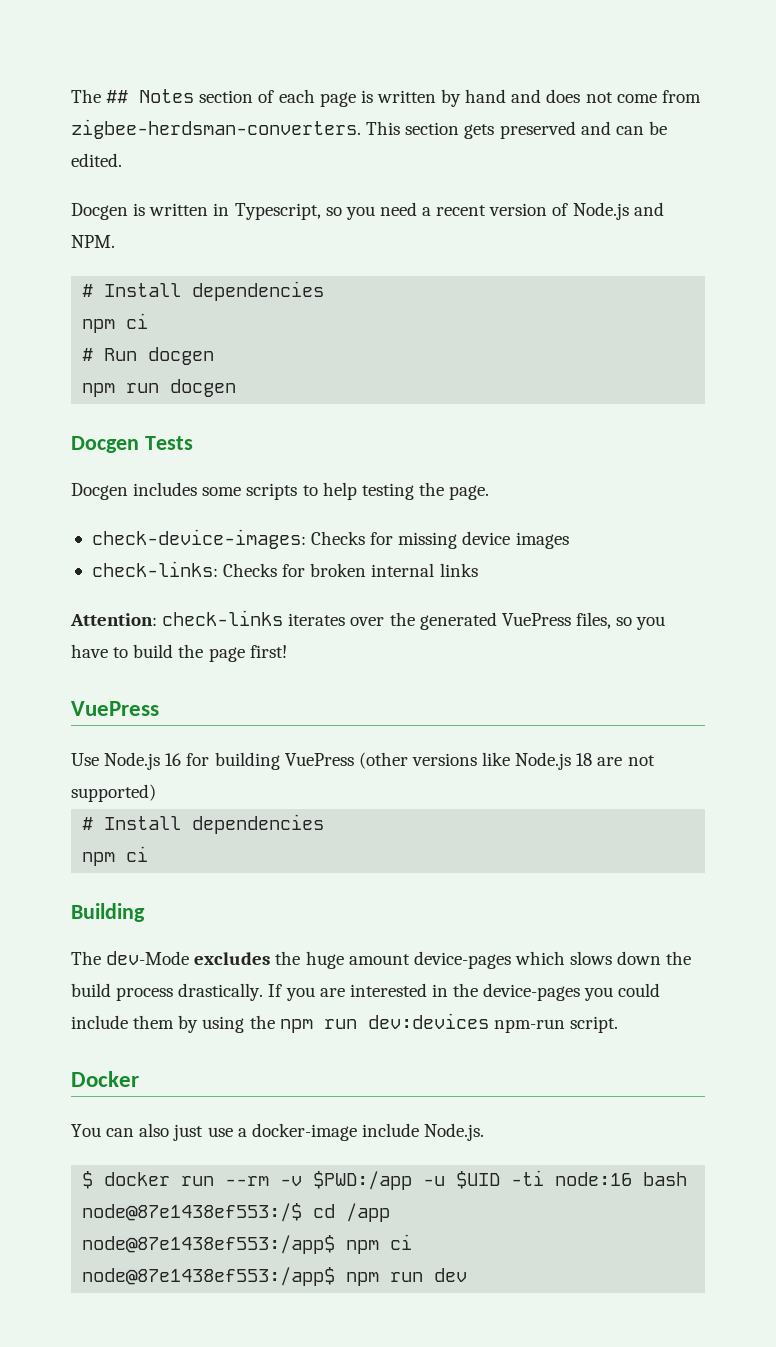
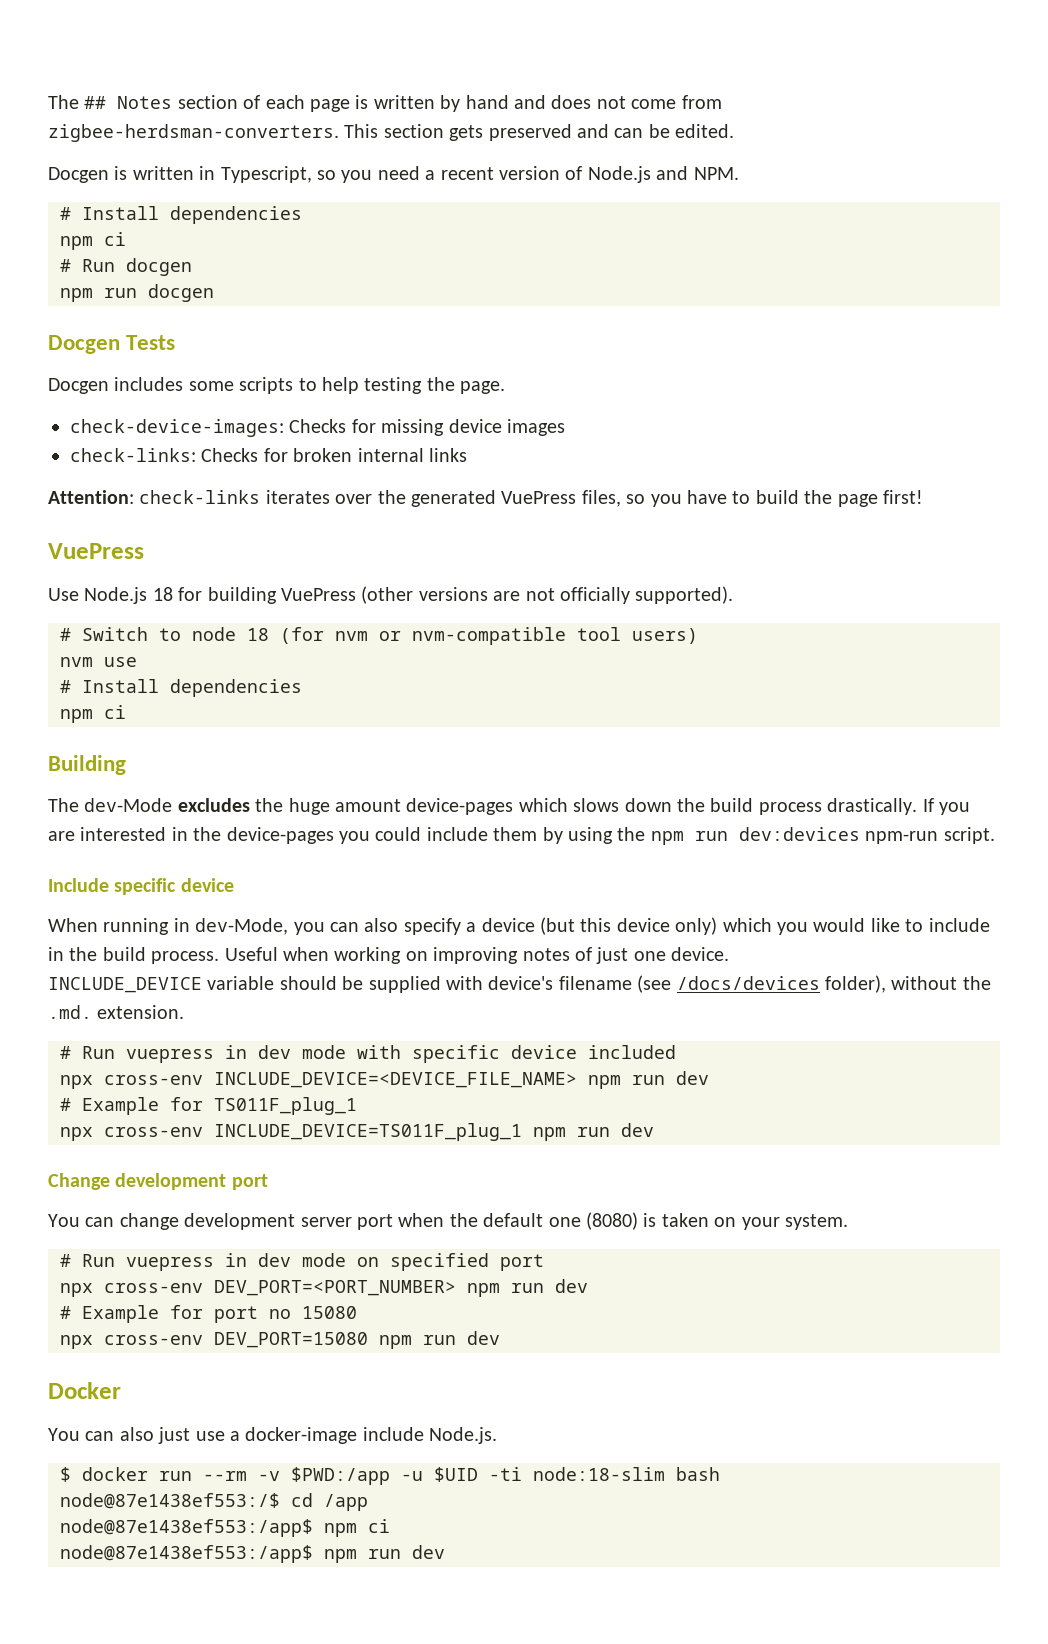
- Use Node.js 16 for building VuePress (other versions like Node.js 18 are not supported)
+ Use Node.js 18 for building VuePress (other versions are not officially supported).
+ # Switch to node 18 (for nvm or nvm-compatible tool users)
+ nvm use
+ Include specific device
+ When running in dev-Mode, you can also specify a device (but this device only) which you would like to include in the build process. Useful when working on improving notes of just one device.
+ INCLUDE_DEVICE variable should be supplied with device's filename (see /docs/devices folder), without the .md. extension.
+ # Run vuepress in dev mode with specific device included
+ npx cross-env INCLUDE_DEVICE=<DEVICE_FILE_NAME> npm run dev
+ # Example for TS011F_plug_1
+ npx cross-env INCLUDE_DEVICE=TS011F_plug_1 npm run dev
+ Change development port
+ You can change development server port when the default one (8080) is taken on your system.
+ # Run vuepress in dev mode on specified port
+ npx cross-env DEV_PORT=<PORT_NUMBER> npm run dev
+ # Example for port no 15080
+ npx cross-env DEV_PORT=15080 npm run dev
- $ docker run --rm -v $PWD:/app -u $UID -ti node:16 bash
+ $ docker run --rm -v $PWD:/app -u $UID -ti node:18-slim bash

